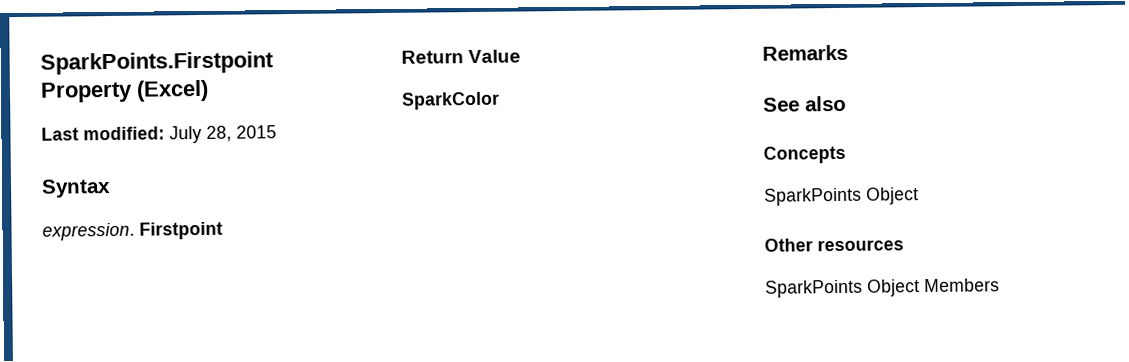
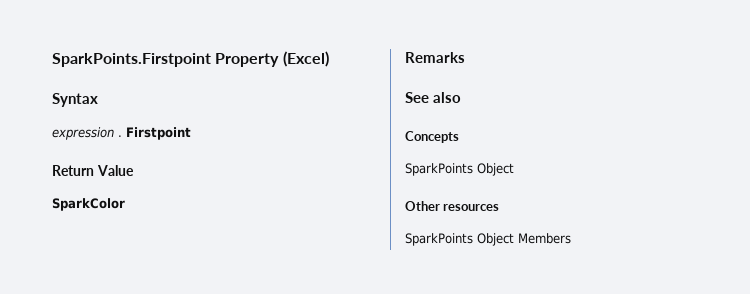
- Last modified: July 28, 2015
- expression.
+ expression .

